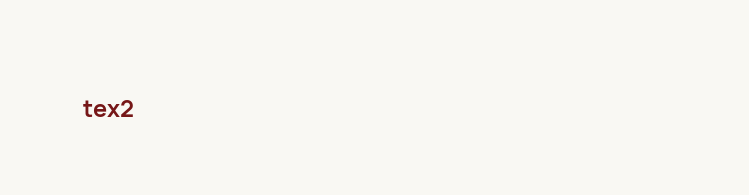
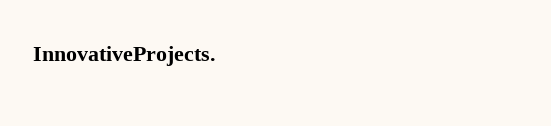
- tex2
+ InnovativeProjects.

